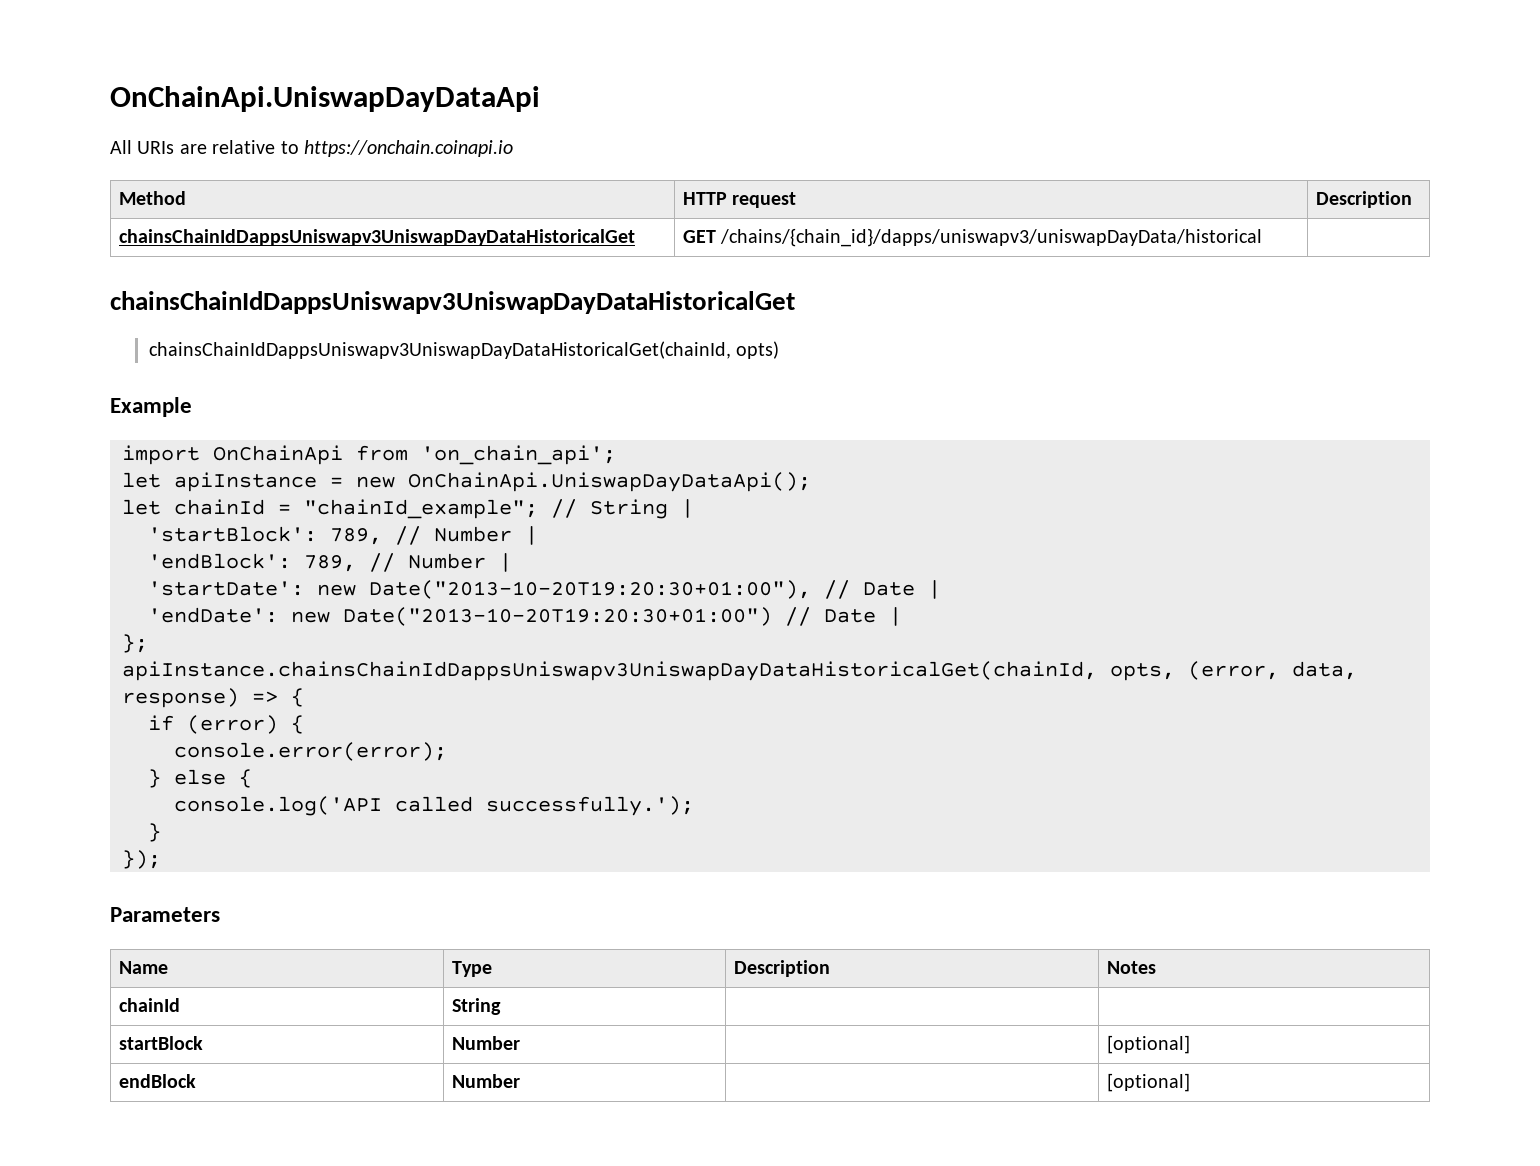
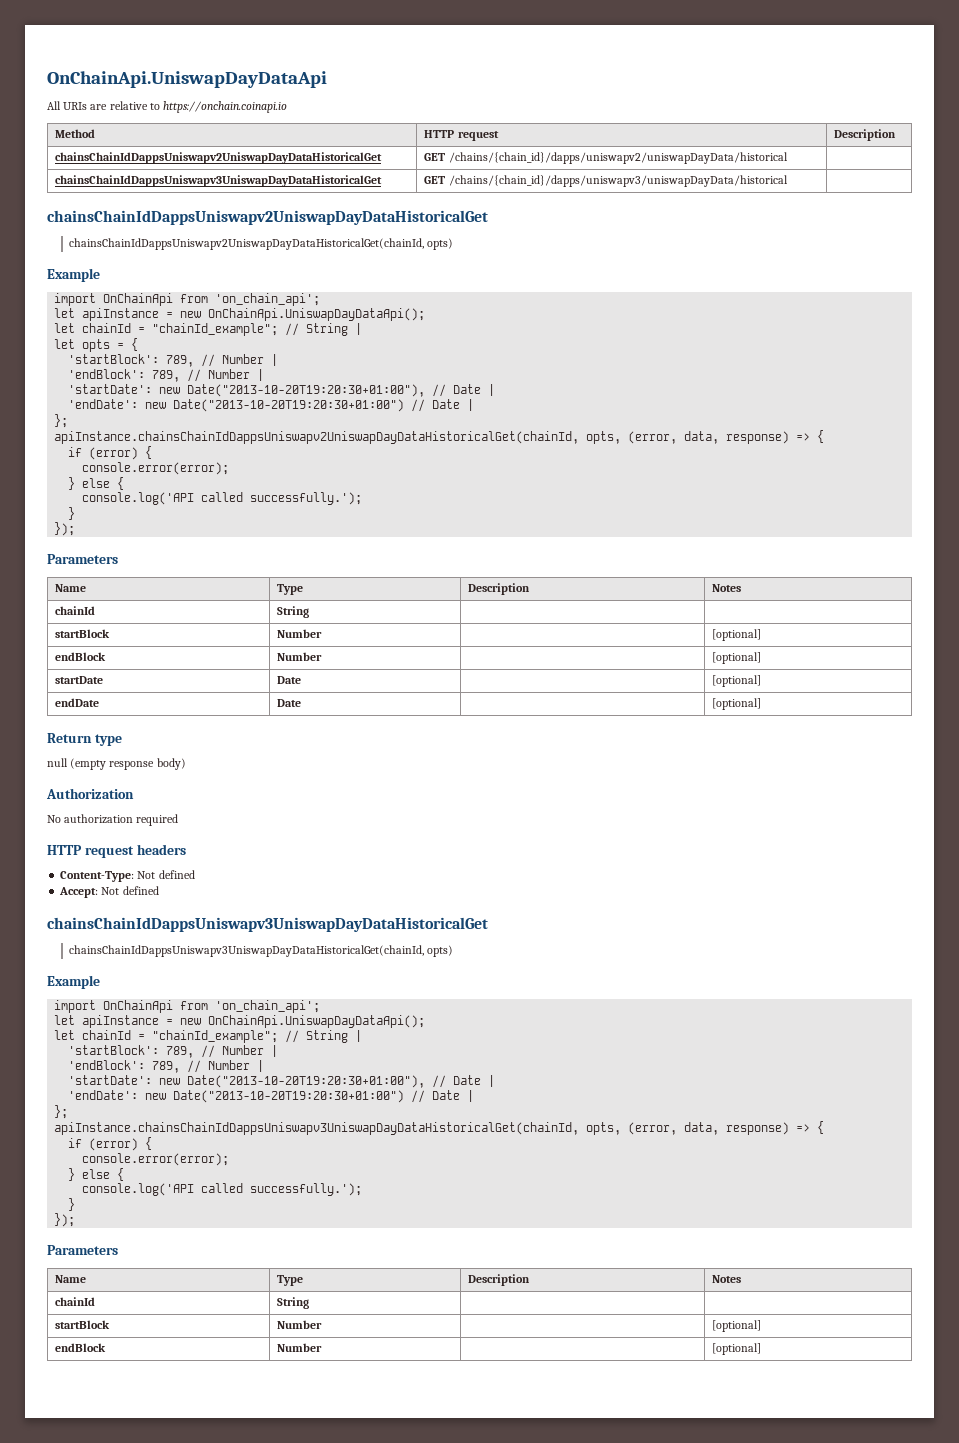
+ chainsChainIdDappsUniswapv2UniswapDayDataHistoricalGet | GET /chains/{chain_id}/dapps/uniswapv2/uniswapDayData/historical |
  chainsChainIdDappsUniswapv3UniswapDayDataHistoricalGet | GET /chains/{chain_id}/dapps/uniswapv3/uniswapDayData/historical |
+ chainsChainIdDappsUniswapv2UniswapDayDataHistoricalGet
+ chainsChainIdDappsUniswapv2UniswapDayDataHistoricalGet(chainId, opts)
+ Example
+ import OnChainApi from 'on_chain_api';
+ let apiInstance = new OnChainApi.UniswapDayDataApi();
+ let chainId = "chainId_example"; // String |
+ let opts = {
+ 'startBlock': 789, // Number |
+ 'endBlock': 789, // Number |
+ 'startDate': new Date("2013-10-20T19:20:30+01:00"), // Date |
+ 'endDate': new Date("2013-10-20T19:20:30+01:00") // Date |
+ };
+ apiInstance.chainsChainIdDappsUniswapv2UniswapDayDataHistoricalGet(chainId, opts, (error, data, response) => {
+ if (error) {
+ console.error(error);
+ } else {
+ console.log('API called successfully.');
+ }
+ });
+ Parameters
+ Name | Type | Description | Notes
+ chainId | String | |
+ startBlock | Number | | [optional]
+ endBlock | Number | | [optional]
+ startDate | Date | | [optional]
+ endDate | Date | | [optional]
+ Return type
+ null (empty response body)
+ Authorization
+ No authorization required
+ HTTP request headers
+ Content-Type: Not defined
+ Accept: Not defined

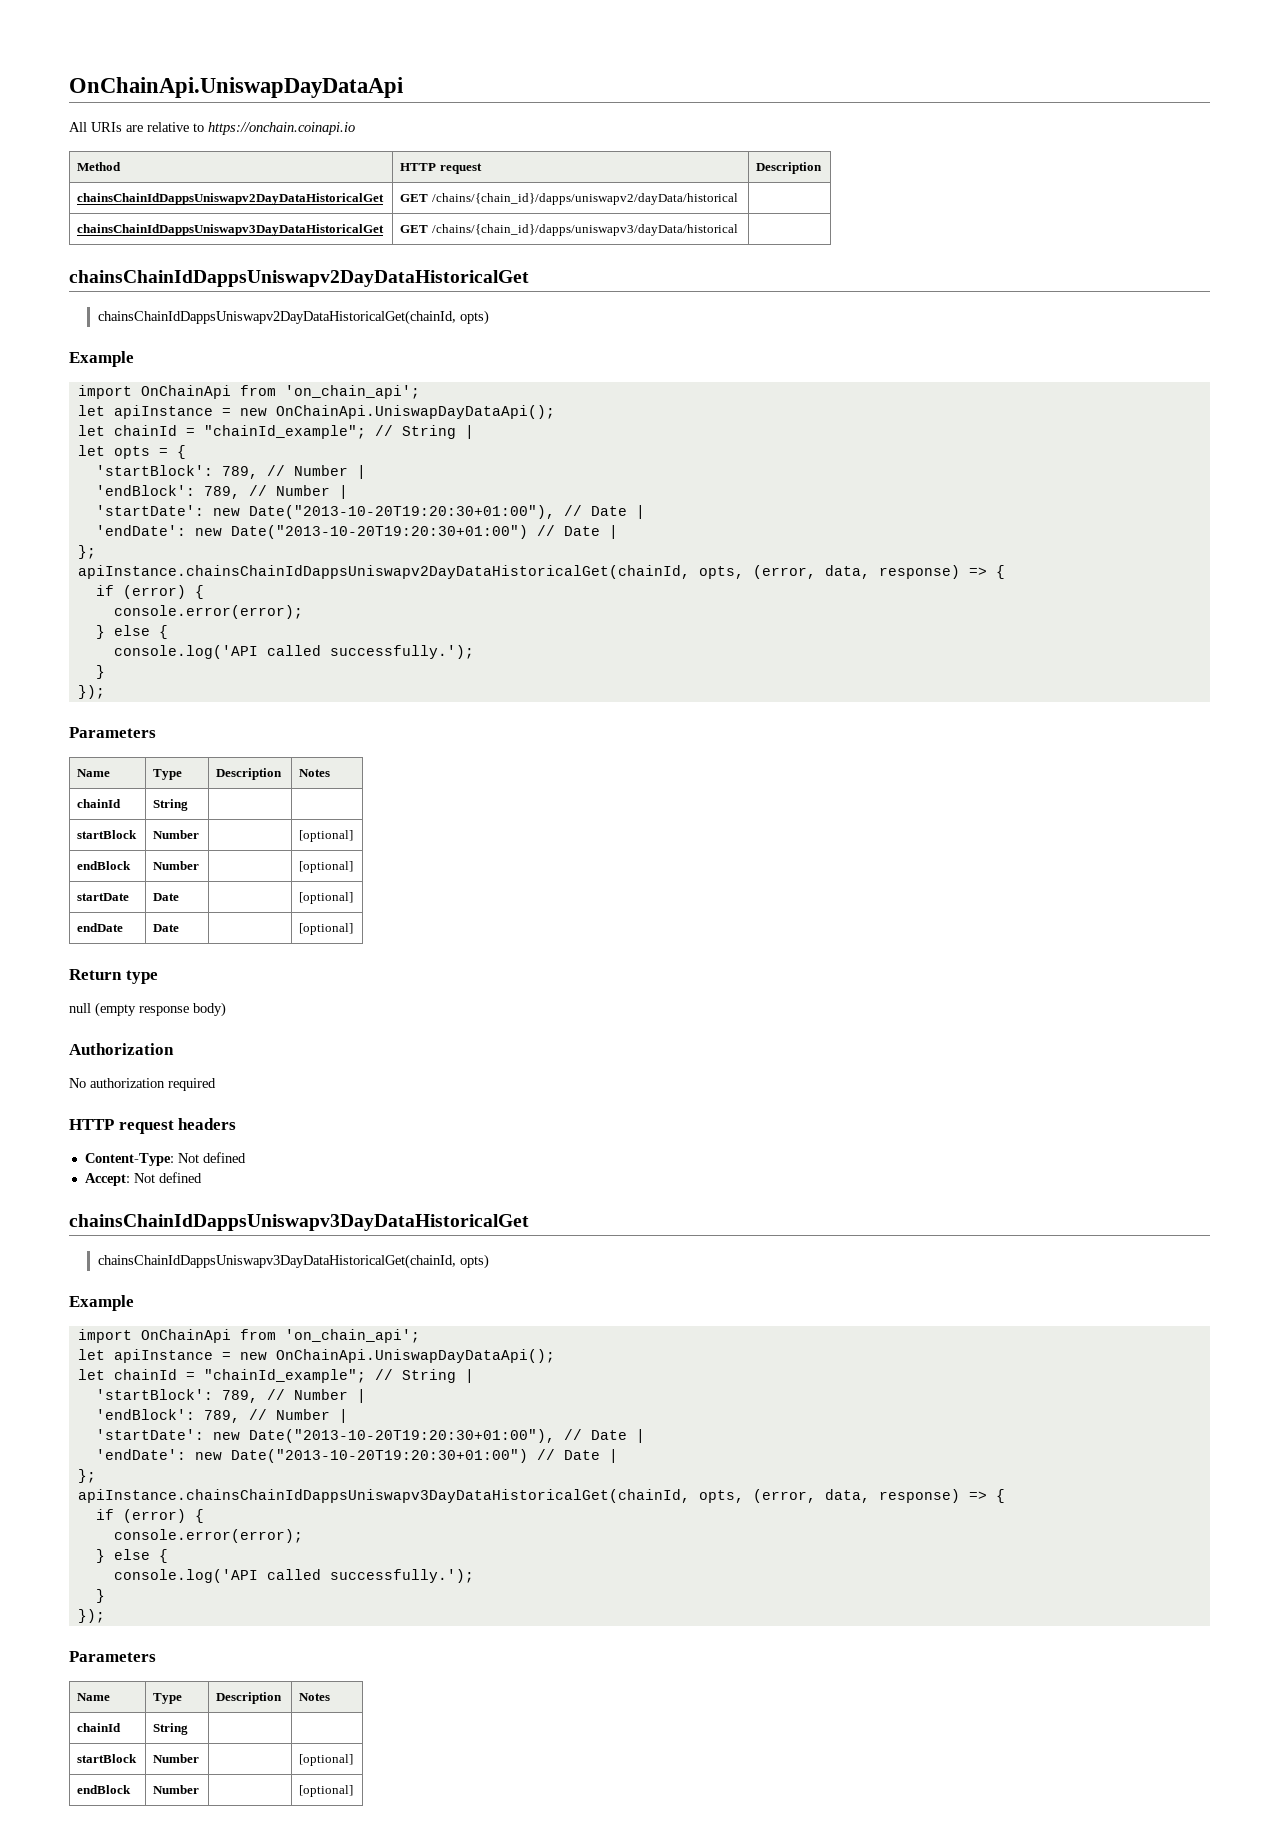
- chainsChainIdDappsUniswapv2UniswapDayDataHistoricalGet | GET /chains/{chain_id}/dapps/uniswapv2/uniswapDayData/historical |
- chainsChainIdDappsUniswapv3UniswapDayDataHistoricalGet | GET /chains/{chain_id}/dapps/uniswapv3/uniswapDayData/historical |
- chainsChainIdDappsUniswapv2UniswapDayDataHistoricalGet
- chainsChainIdDappsUniswapv2UniswapDayDataHistoricalGet(chainId, opts)
+ chainsChainIdDappsUniswapv2DayDataHistoricalGet | GET /chains/{chain_id}/dapps/uniswapv2/dayData/historical |
+ chainsChainIdDappsUniswapv3DayDataHistoricalGet | GET /chains/{chain_id}/dapps/uniswapv3/dayData/historical |
+ chainsChainIdDappsUniswapv2DayDataHistoricalGet
+ chainsChainIdDappsUniswapv2DayDataHistoricalGet(chainId, opts)
- apiInstance.chainsChainIdDappsUniswapv2UniswapDayDataHistoricalGet(chainId, opts, (error, data, response) => {
+ apiInstance.chainsChainIdDappsUniswapv2DayDataHistoricalGet(chainId, opts, (error, data, response) => {
  Accept: Not defined
- chainsChainIdDappsUniswapv3UniswapDayDataHistoricalGet
- chainsChainIdDappsUniswapv3UniswapDayDataHistoricalGet(chainId, opts)
+ chainsChainIdDappsUniswapv3DayDataHistoricalGet
+ chainsChainIdDappsUniswapv3DayDataHistoricalGet(chainId, opts)
- apiInstance.chainsChainIdDappsUniswapv3UniswapDayDataHistoricalGet(chainId, opts, (error, data, response) => {
+ apiInstance.chainsChainIdDappsUniswapv3DayDataHistoricalGet(chainId, opts, (error, data, response) => {

